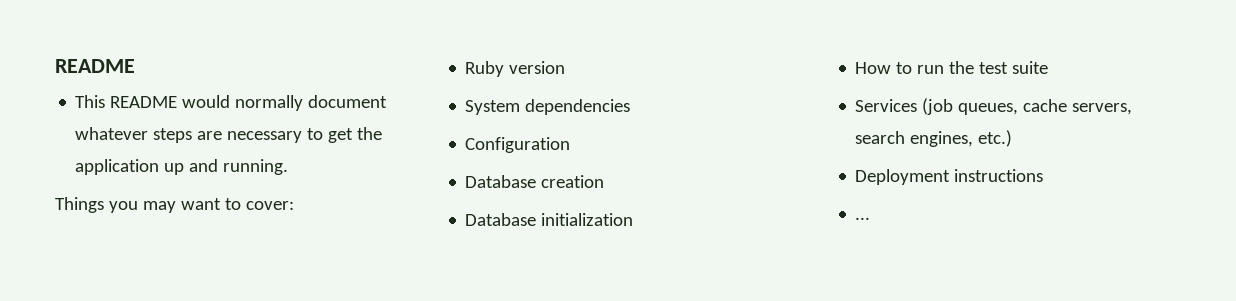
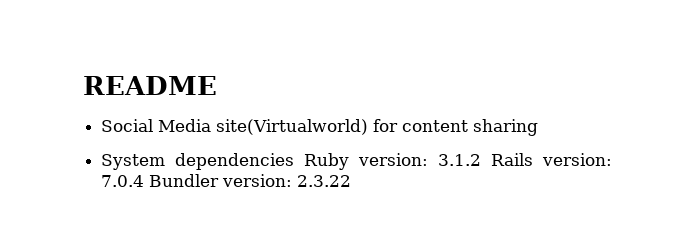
- This README would normally document whatever steps are necessary to get the application up and running.
- Things you may want to cover:
- Ruby version
- System dependencies
- Configuration
- Database creation
- Database initialization
- How to run the test suite
- Services (job queues, cache servers, search engines, etc.)
- Deployment instructions
- ...
+ Social Media site(Virtualworld) for content sharing
+ System dependencies Ruby version: 3.1.2 Rails version: 7.0.4 Bundler version: 2.3.22

